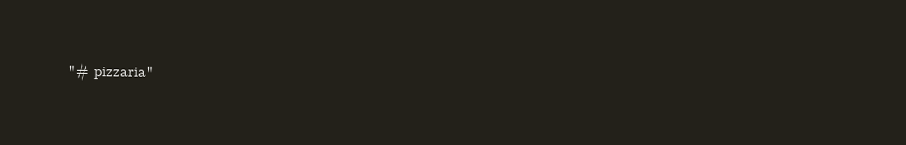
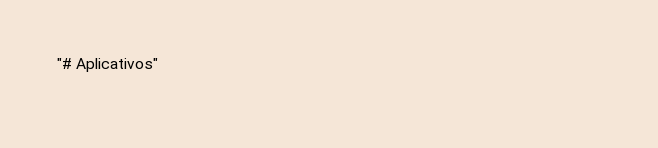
- "# pizzaria"
+ "# Aplicativos"

